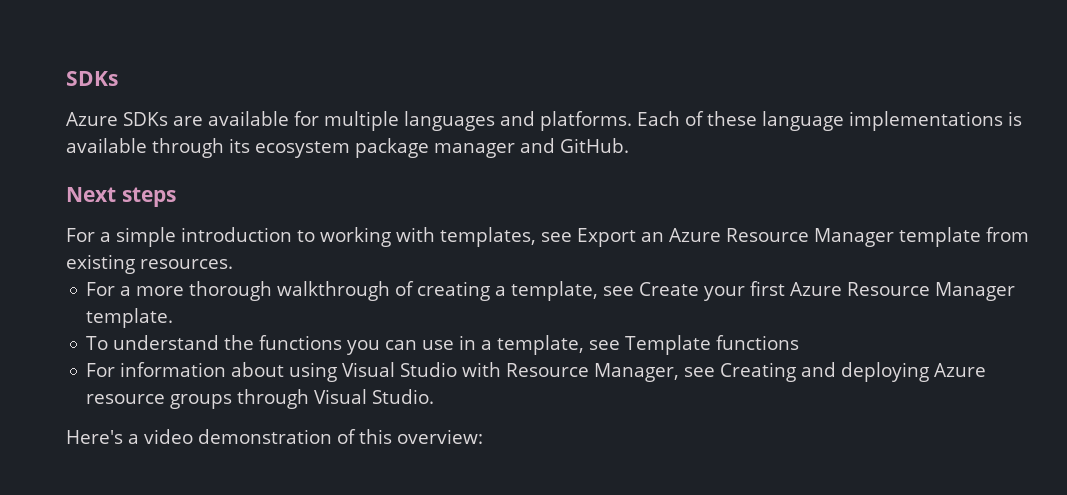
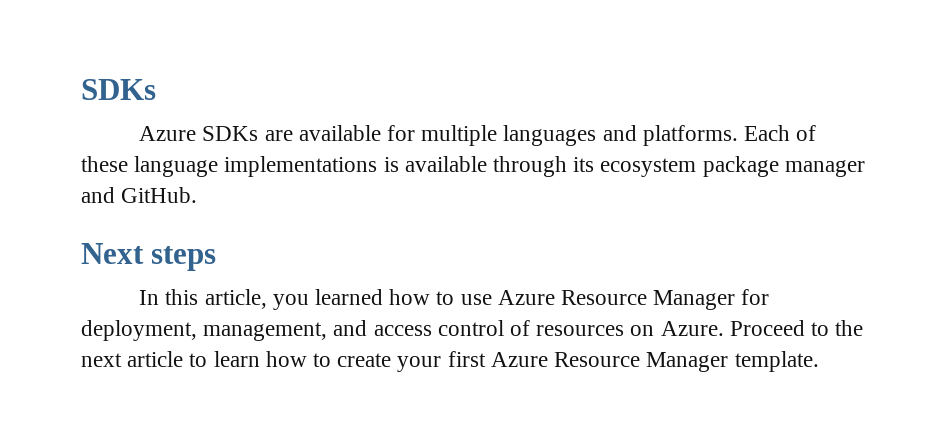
- For a simple introduction to working with templates, see Export an Azure Resource Manager template from existing resources.
- For a more thorough walkthrough of creating a template, see Create your first Azure Resource Manager template.
+ In this article, you learned how to use Azure Resource Manager for deployment, management, and access control of resources on Azure. Proceed to the next article to learn how to create your first Azure Resource Manager template.
- To understand the functions you can use in a template, see Template functions
- For information about using Visual Studio with Resource Manager, see Creating and deploying Azure resource groups through Visual Studio.
- Here's a video demonstration of this overview:

